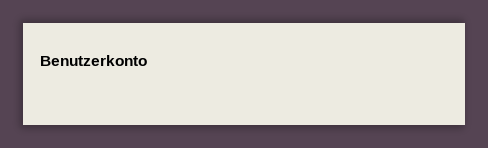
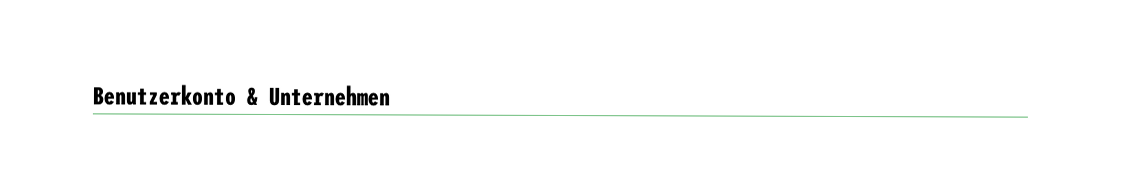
- Benutzerkonto
+ Benutzerkonto & Unternehmen

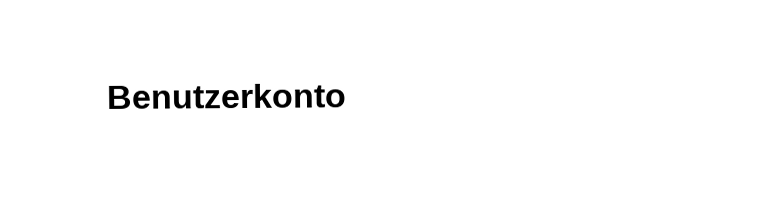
- Benutzerkonto & Unternehmen
+ Benutzerkonto

